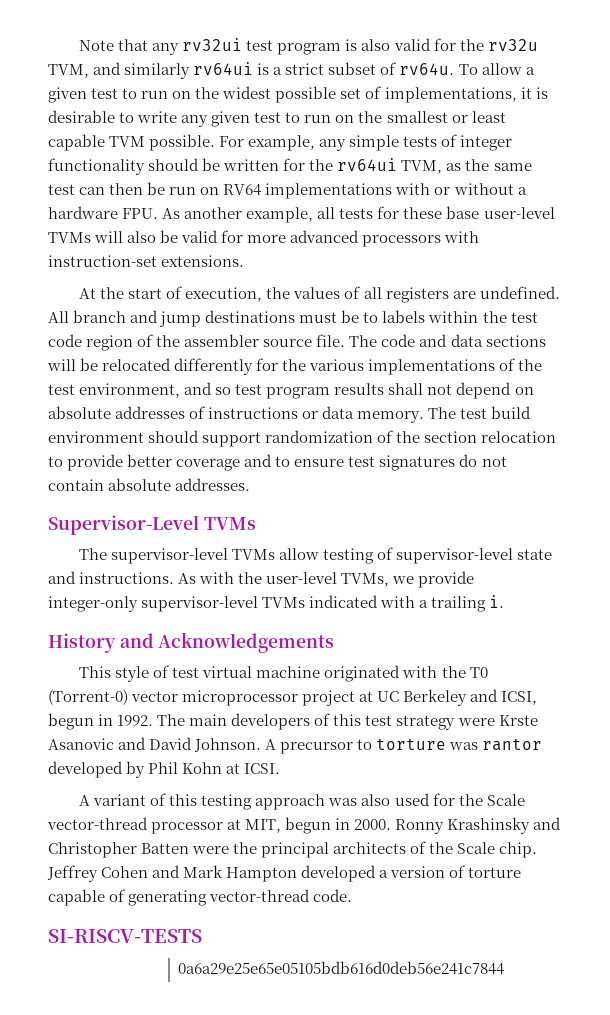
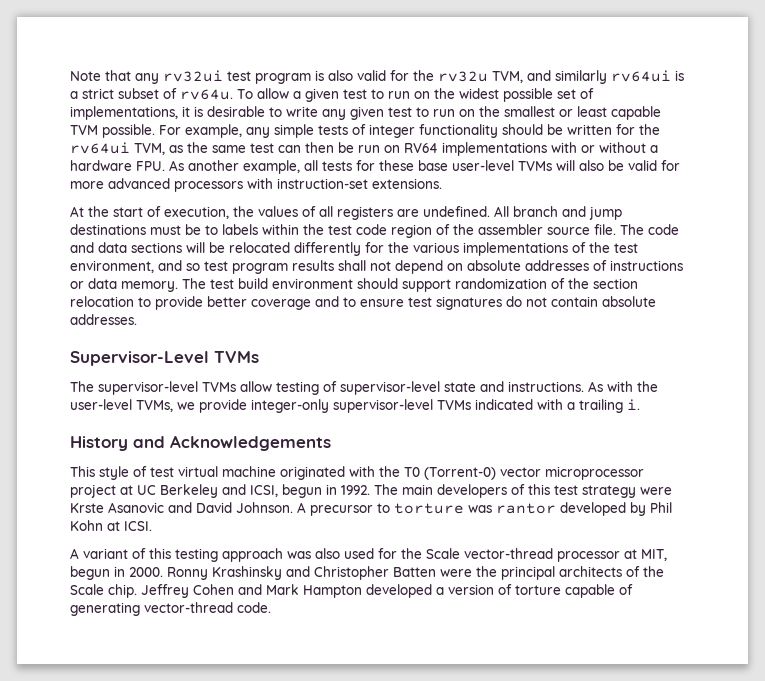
- SI-RISCV-TESTS
- 0a6a29e25e65e05105bdb616d0deb56e241c7844

